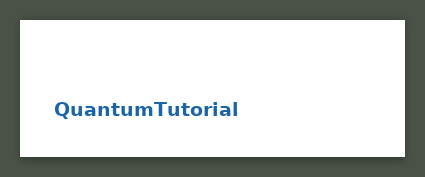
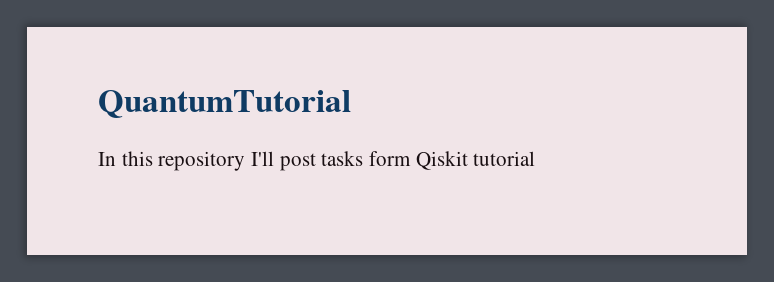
+ In this repository I'll post tasks form Qiskit tutorial

